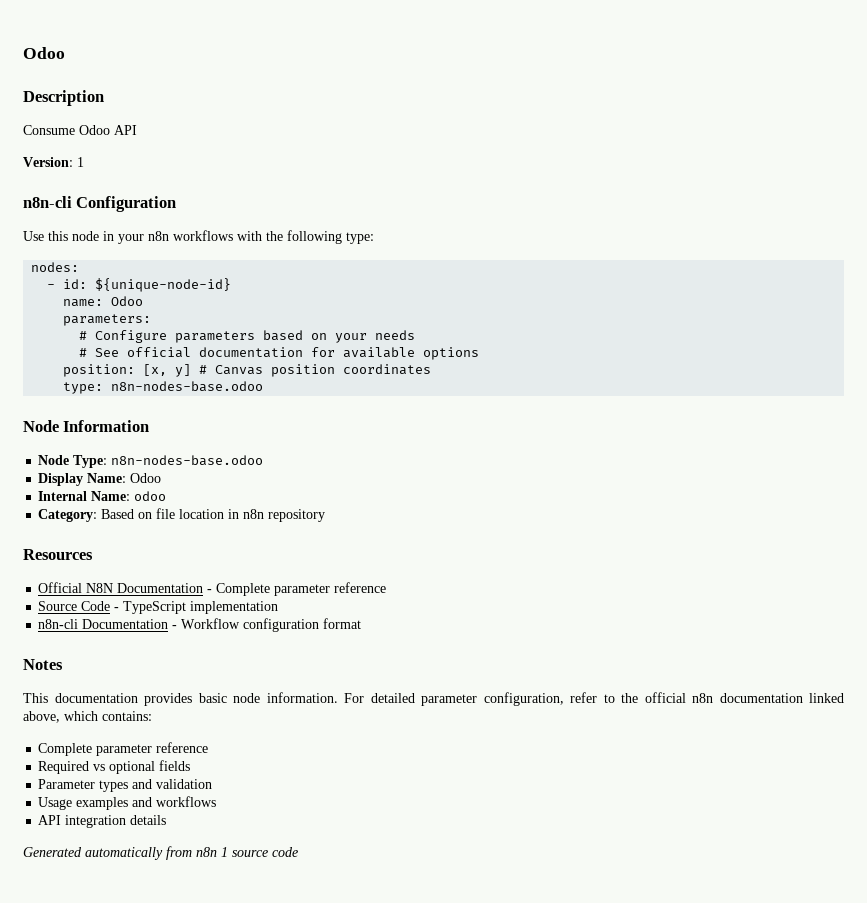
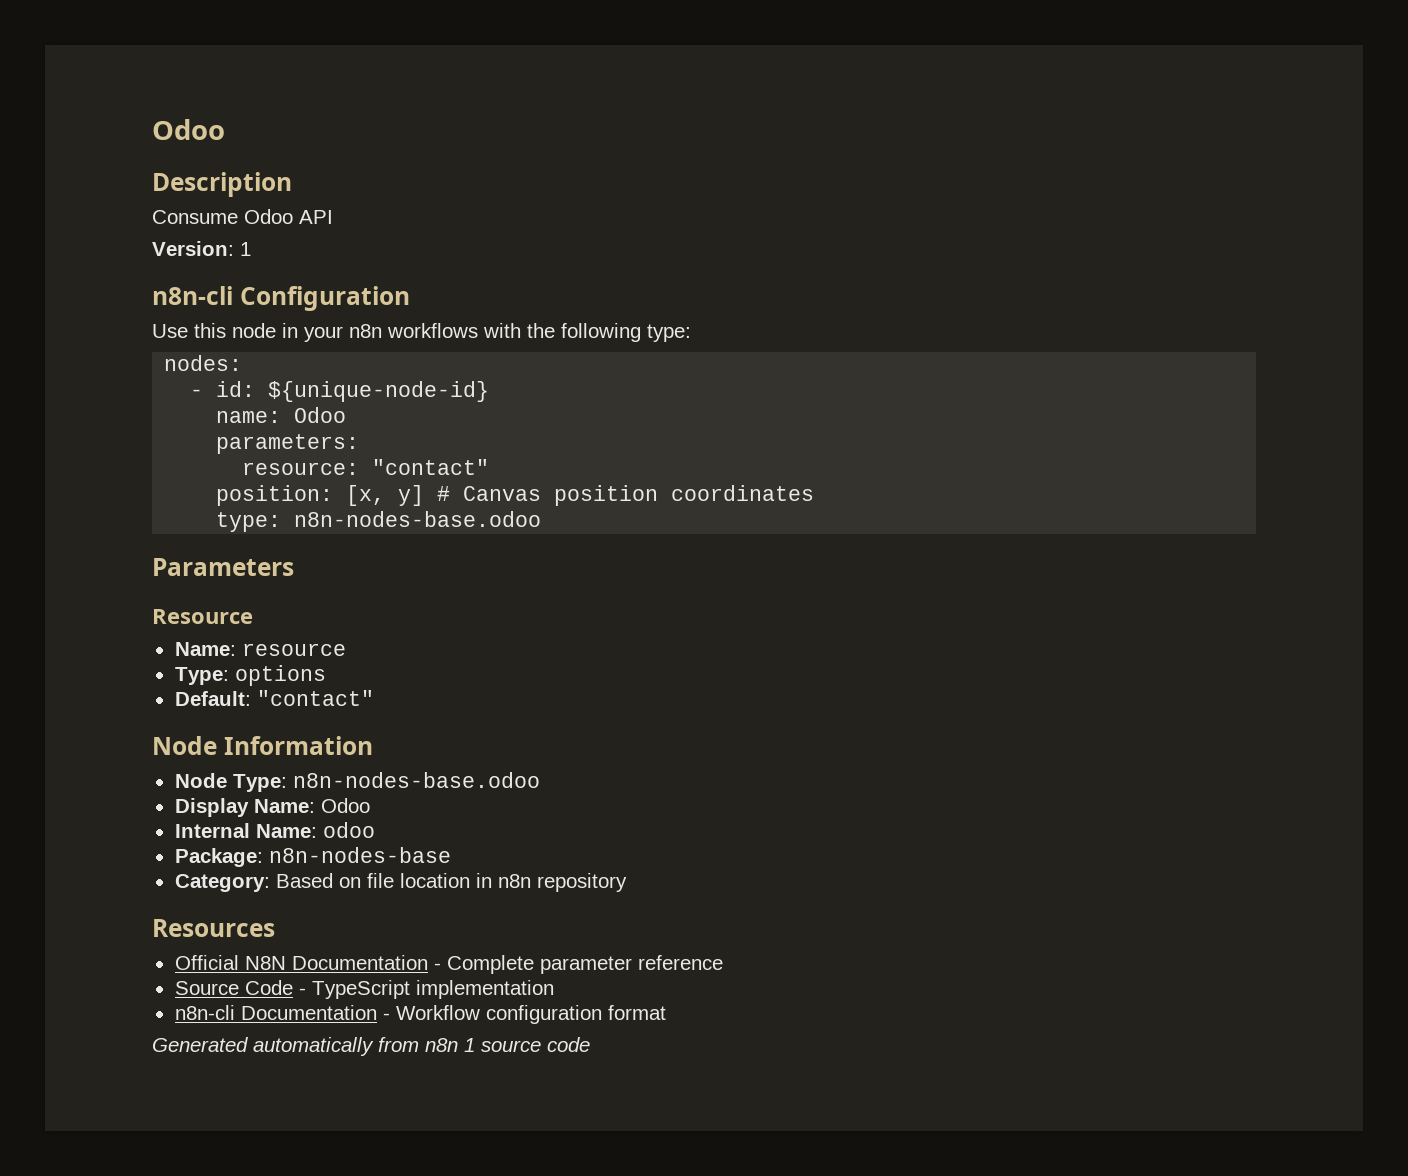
- # Configure parameters based on your needs
- # See official documentation for available options
+ resource: "contact"
+ Parameters
+ Resource
+ Name: resource
+ Type: options
+ Default: "contact"
+ Package: n8n-nodes-base
- Notes
- This documentation provides basic node information. For detailed parameter configuration, refer to the official n8n documentation linked above, which contains:
- Complete parameter reference
- Required vs optional fields
- Parameter types and validation
- Usage examples and workflows
- API integration details

